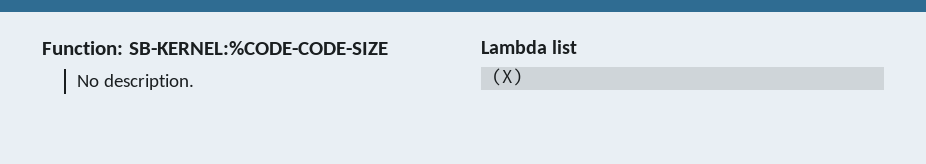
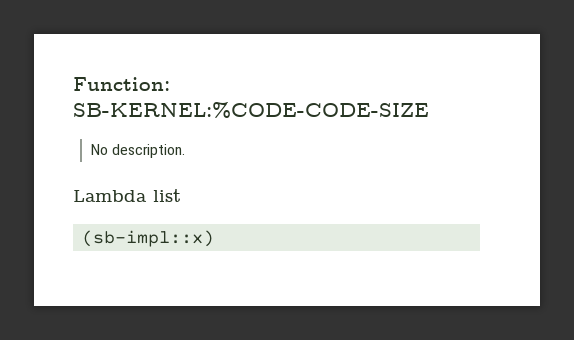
- (X)
+ (sb-impl::x)

